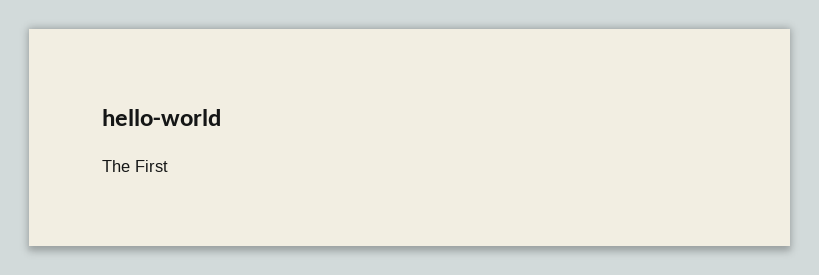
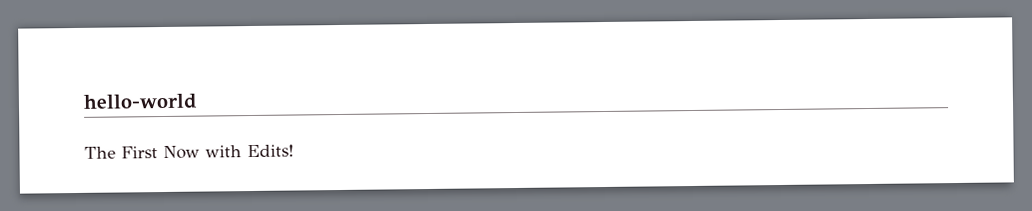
- The First
+ The First Now with Edits!

